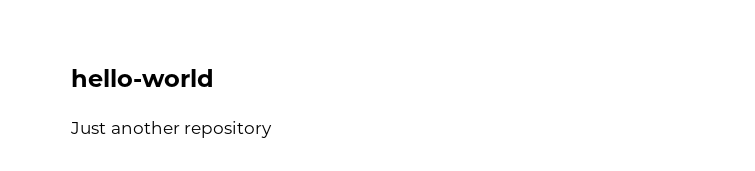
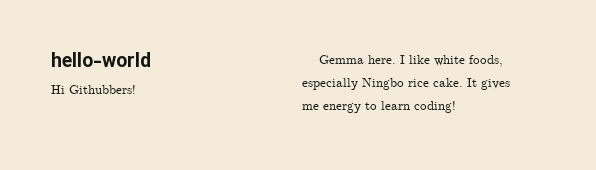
- Just another repository
+ Hi Githubbers!
+ Gemma here. I like white foods, especially Ningbo rice cake. It gives me energy to learn coding!

